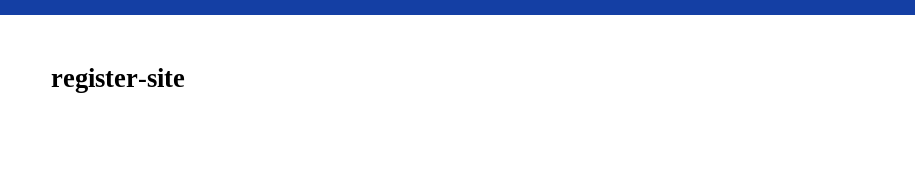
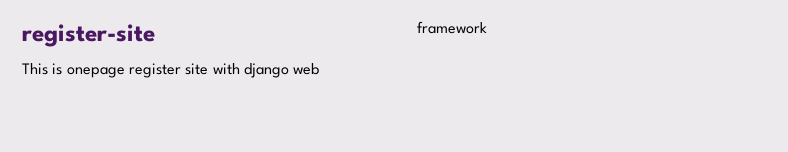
+ This is onepage register site with django web framework

